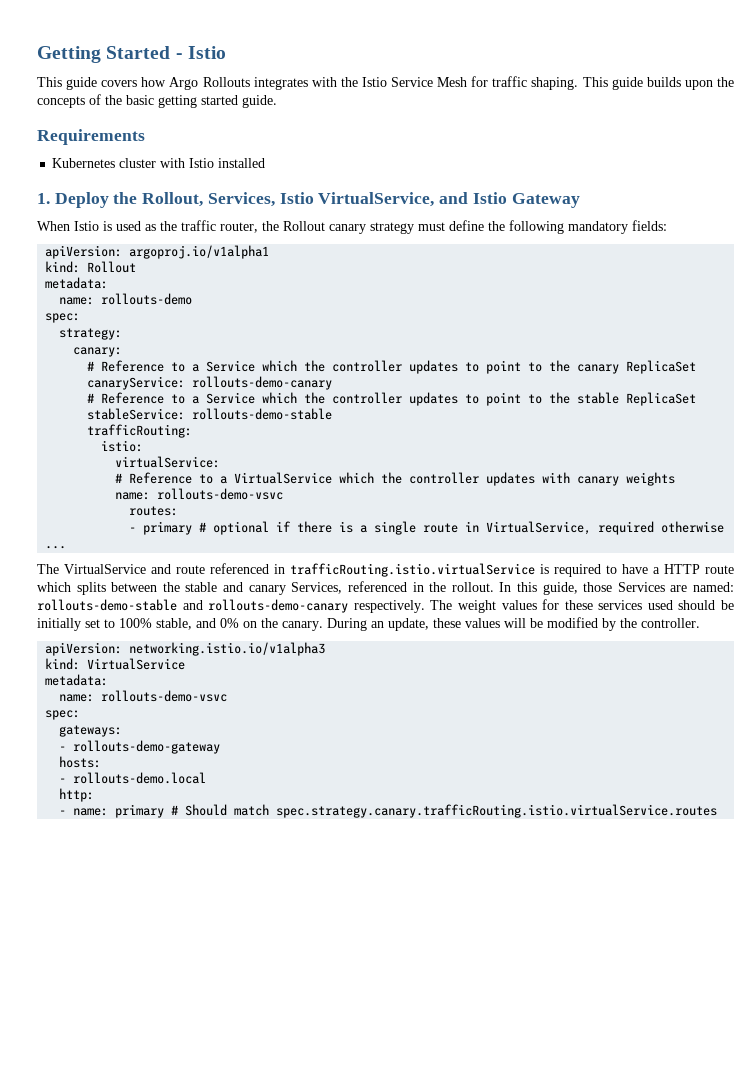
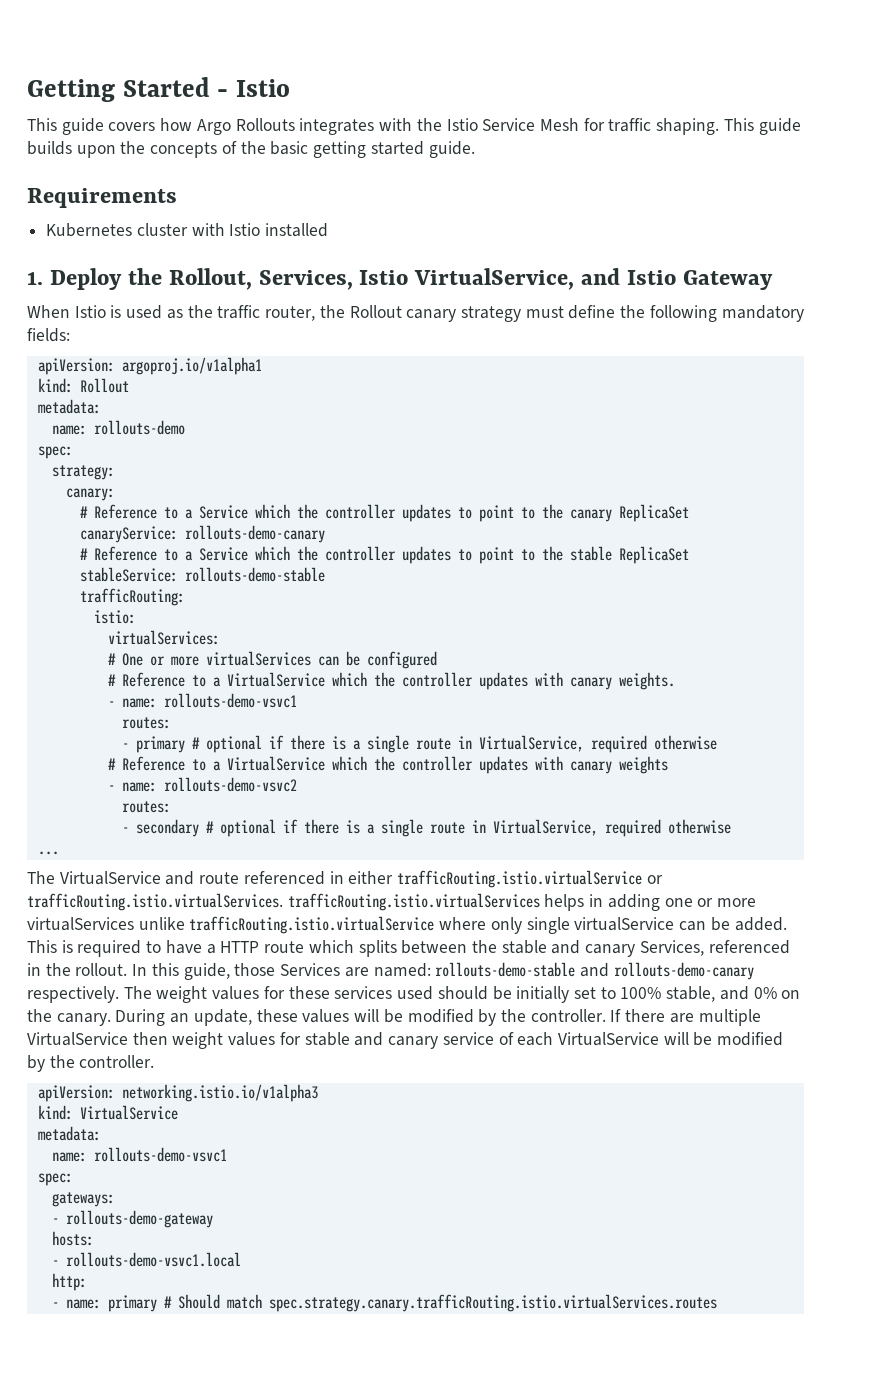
- virtualService:
+ virtualServices:
+ # One or more virtualServices can be configured
+ # Reference to a VirtualService which the controller updates with canary weights.
+ - name: rollouts-demo-vsvc1
+ routes:
+ - primary # optional if there is a single route in VirtualService, required otherwise
  # Reference to a VirtualService which the controller updates with canary weights
- name: rollouts-demo-vsvc
+ - name: rollouts-demo-vsvc2
  routes:
- - primary # optional if there is a single route in VirtualService, required otherwise
+ - secondary # optional if there is a single route in VirtualService, required otherwise
- The VirtualService and route referenced in trafficRouting.istio.virtualService is required to have a HTTP route which splits between the stable and canary Services, referenced in the rollout.
+ The VirtualService and route referenced in either trafficRouting.istio.virtualService or trafficRouting.istio.virtualServices. trafficRouting.istio.virtualServices helps in adding one or more virtualServices unlike trafficRouting.istio.virtualService where only single virtualService can be added. This is required to have a HTTP route which splits between the stable and canary Services, referenced in the rollout.
+ If there are multiple VirtualService then weight values for stable and canary service of each VirtualService will be modified by the controller.
  kind: VirtualService
  metadata:
- name: rollouts-demo-vsvc
+ name: rollouts-demo-vsvc1
- - rollouts-demo.local
+ - rollouts-demo-vsvc1.local
- - name: primary # Should match spec.strategy.canary.trafficRouting.istio.virtualService.routes
+ - name: primary # Should match spec.strategy.canary.trafficRouting.istio.virtualServices.routes

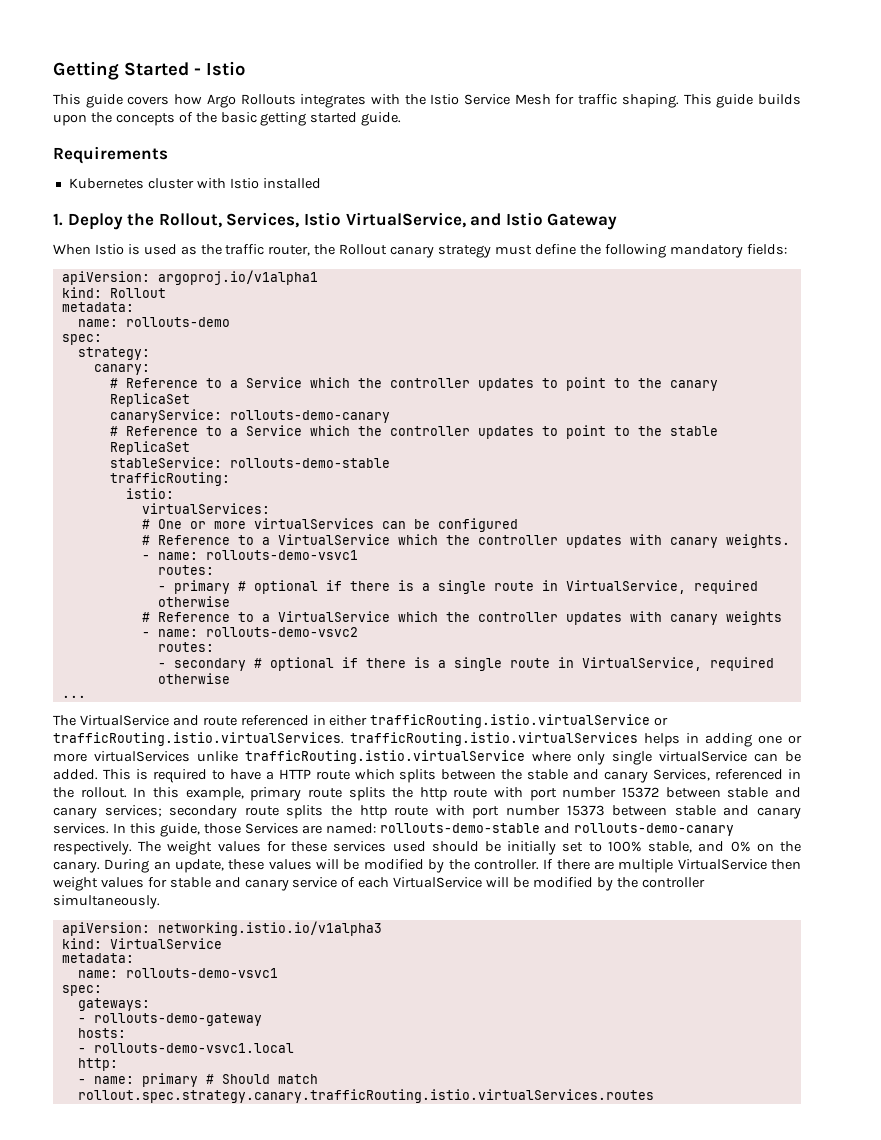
- In this guide, those Services are named: rollouts-demo-stable and rollouts-demo-canary respectively.
+ In this example, primary route splits the http route with port number 15372 between stable and canary services; secondary route splits the http route with port number 15373 between stable and canary services. In this guide, those Services are named: rollouts-demo-stable and rollouts-demo-canary respectively.
- If there are multiple VirtualService then weight values for stable and canary service of each VirtualService will be modified by the controller.
+ If there are multiple VirtualService then weight values for stable and canary service of each VirtualService will be modified by the controller simultaneously.
- - name: primary # Should match spec.strategy.canary.trafficRouting.istio.virtualServices.routes
+ - name: primary # Should match rollout.spec.strategy.canary.trafficRouting.istio.virtualServices.routes

